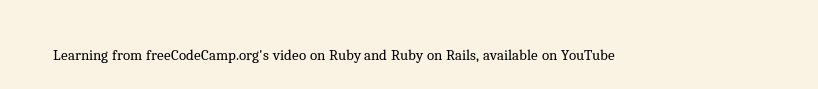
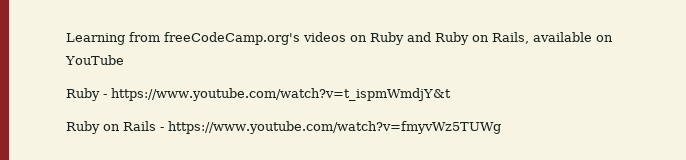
- Learning from freeCodeCamp.org's video on Ruby and Ruby on Rails, available on YouTube
+ Learning from freeCodeCamp.org's videos on Ruby and Ruby on Rails, available on YouTube
+ Ruby - https://www.youtube.com/watch?v=t_ispmWmdjY&t
+ Ruby on Rails - https://www.youtube.com/watch?v=fmyvWz5TUWg

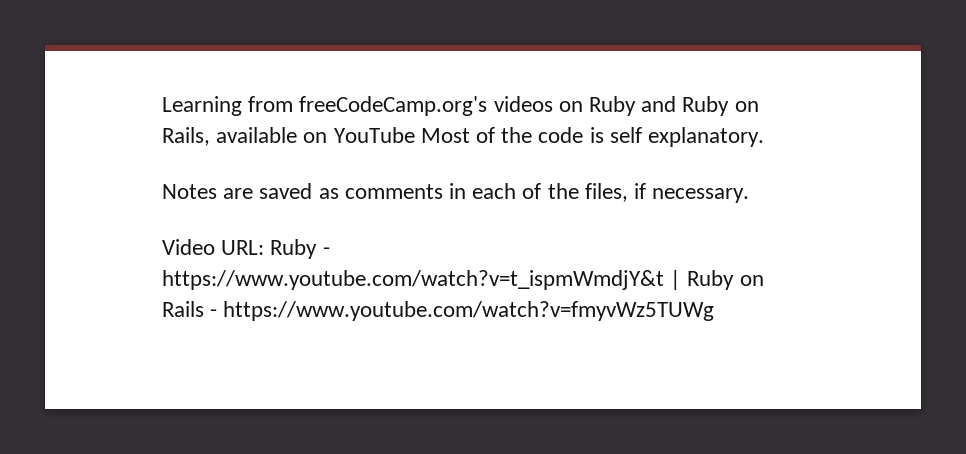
- Learning from freeCodeCamp.org's videos on Ruby and Ruby on Rails, available on YouTube
- Ruby - https://www.youtube.com/watch?v=t_ispmWmdjY&t
- Ruby on Rails - https://www.youtube.com/watch?v=fmyvWz5TUWg
+ Learning from freeCodeCamp.org's videos on Ruby and Ruby on Rails, available on YouTube Most of the code is self explanatory.
+ Notes are saved as comments in each of the files, if necessary.
+ Video URL: Ruby - https://www.youtube.com/watch?v=t_ispmWmdjY&t | Ruby on Rails - https://www.youtube.com/watch?v=fmyvWz5TUWg

